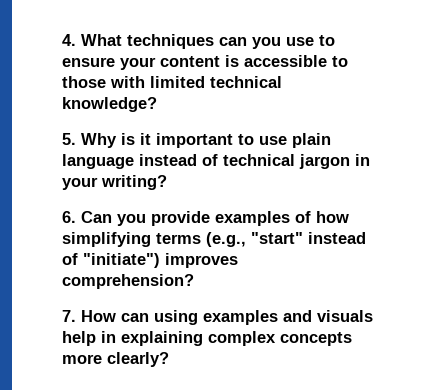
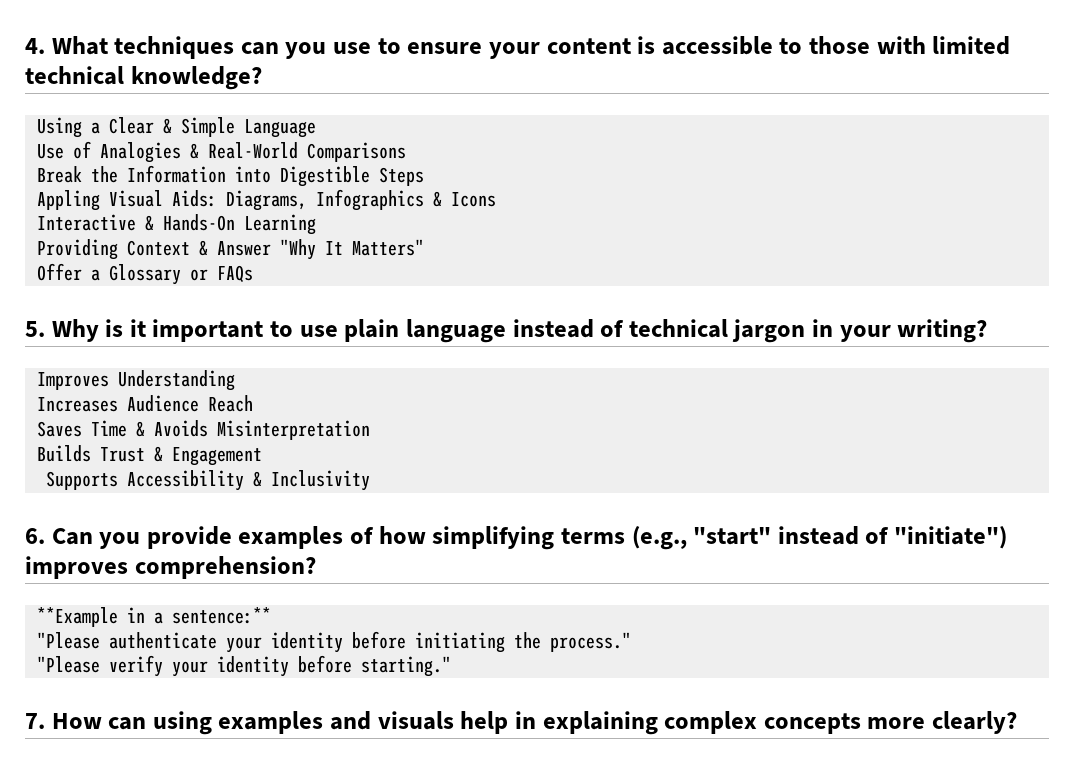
+ Using a Clear & Simple Language
+ Use of Analogies & Real-World Comparisons
+ Break the Information into Digestible Steps
+ Appling Visual Aids: Diagrams, Infographics & Icons
+ Interactive & Hands-On Learning
+ Providing Context & Answer "Why It Matters"
+ Offer a Glossary or FAQs
+ Improves Understanding
+ Increases Audience Reach
+ Saves Time & Avoids Misinterpretation
+ Builds Trust & Engagement
+ Supports Accessibility & Inclusivity
+ **Example in a sentence:**
+ "Please authenticate your identity before initiating the process."
+ "Please verify your identity before starting."

